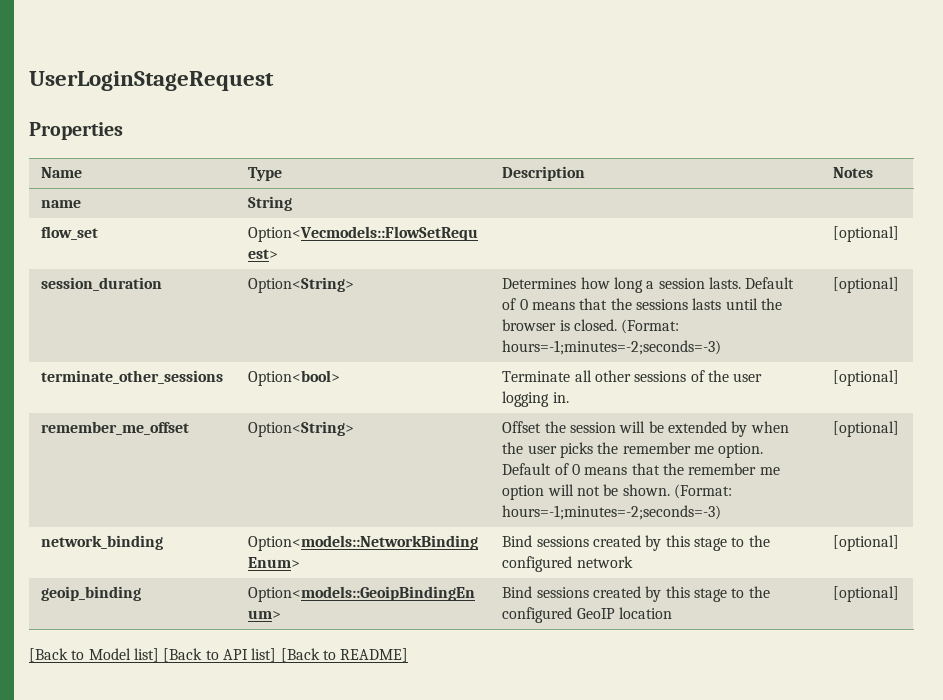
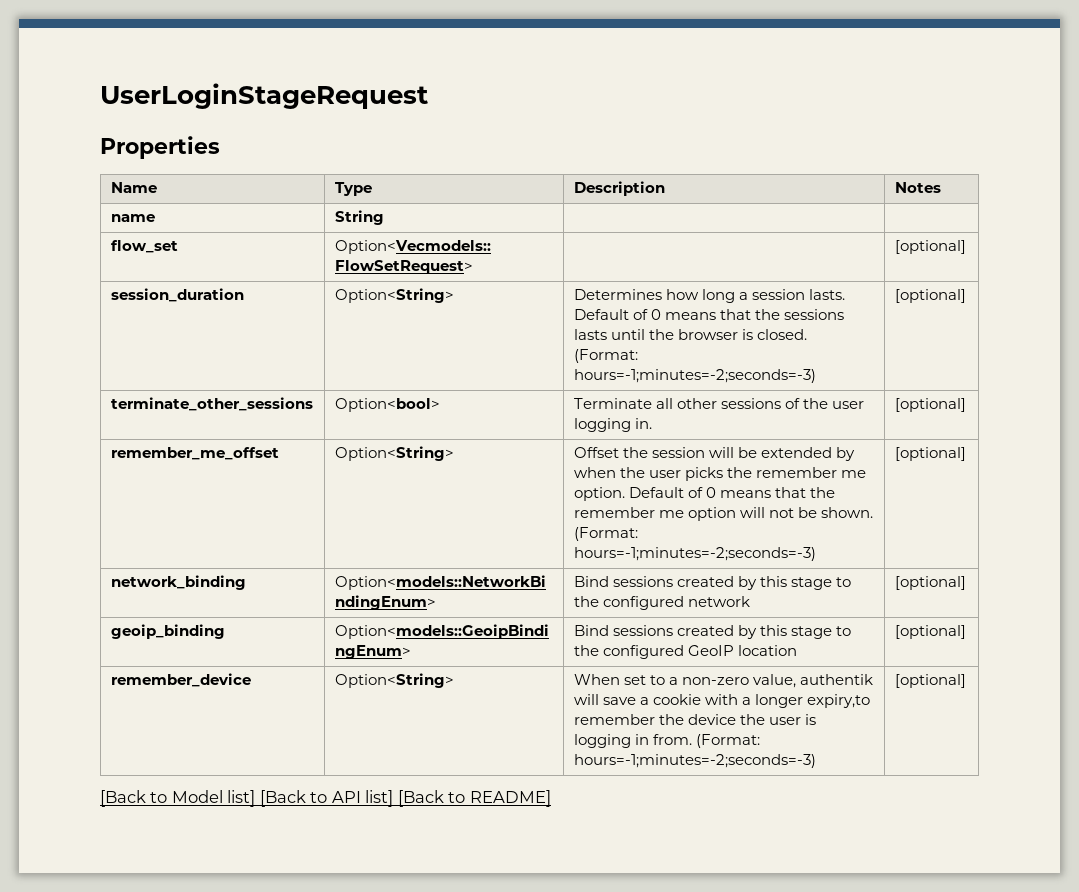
+ remember_device | Option<String> | When set to a non-zero value, authentik will save a cookie with a longer expiry,to remember the device the user is logging in from. (Format: hours=-1;minutes=-2;seconds=-3) | [optional]

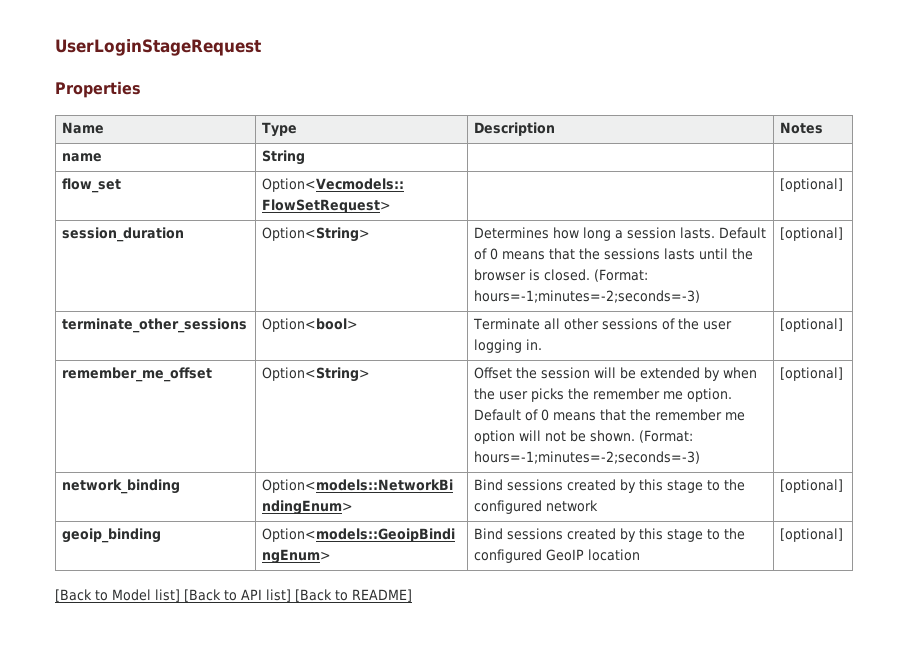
- remember_device | Option<String> | When set to a non-zero value, authentik will save a cookie with a longer expiry,to remember the device the user is logging in from. (Format: hours=-1;minutes=-2;seconds=-3) | [optional]

